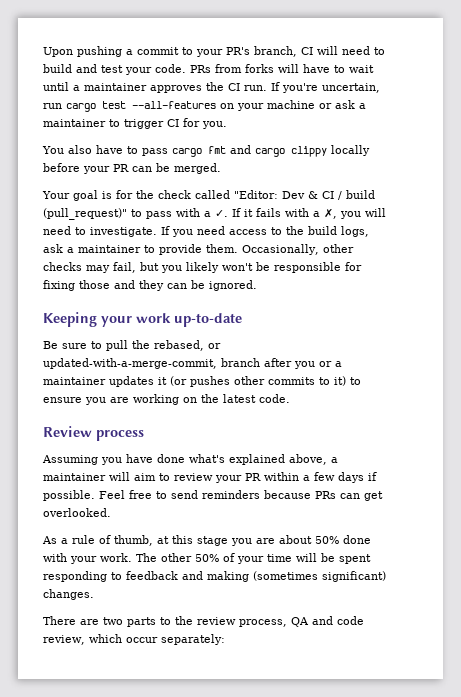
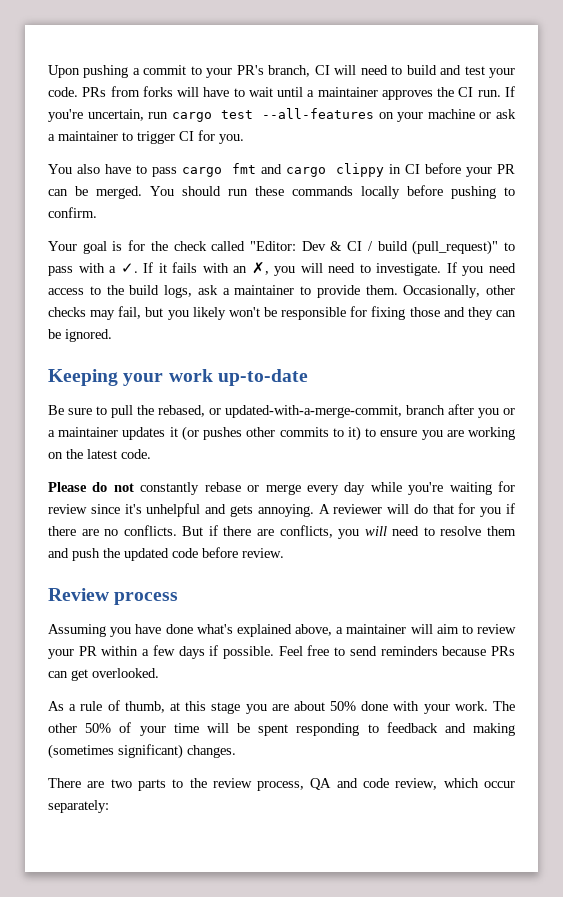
- You also have to pass cargo fmt and cargo clippy locally before your PR can be merged.
+ You also have to pass cargo fmt and cargo clippy in CI before your PR can be merged. You should run these commands locally before pushing to confirm.
- If it fails with a ✗, you will need to investigate.
+ If it fails with an ✗, you will need to investigate.
+ Please do not constantly rebase or merge every day while you're waiting for review since it's unhelpful and gets annoying. A reviewer will do that for you if there are no conflicts. But if there are conflicts, you will need to resolve them and push the updated code before review.

